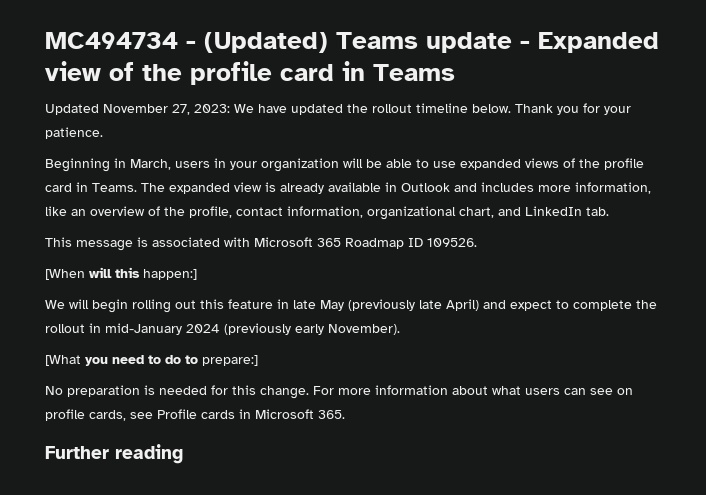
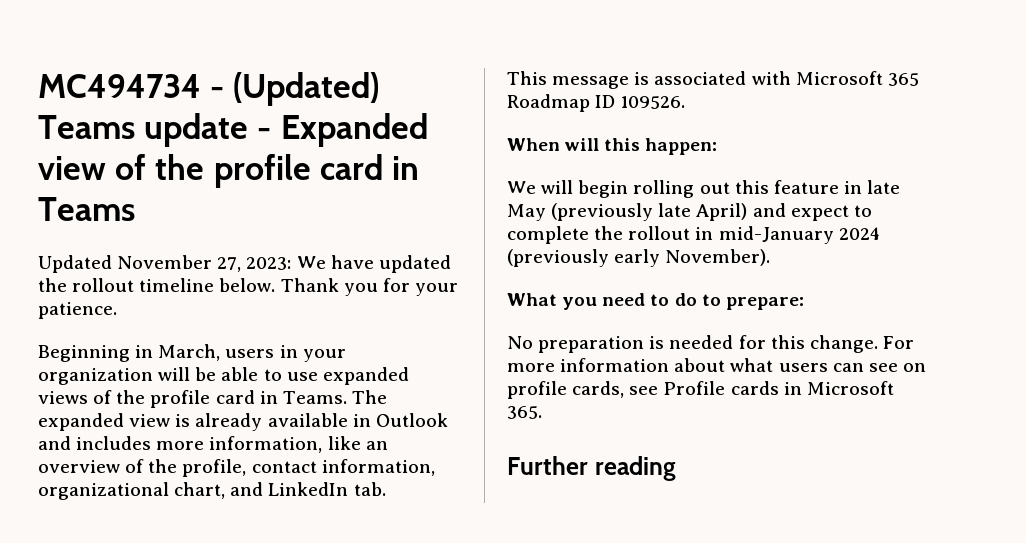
- [When will this happen:]
+ When will this happen:
- [What you need to do to prepare:]
+ What you need to do to prepare:

